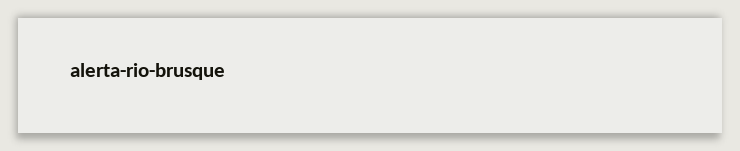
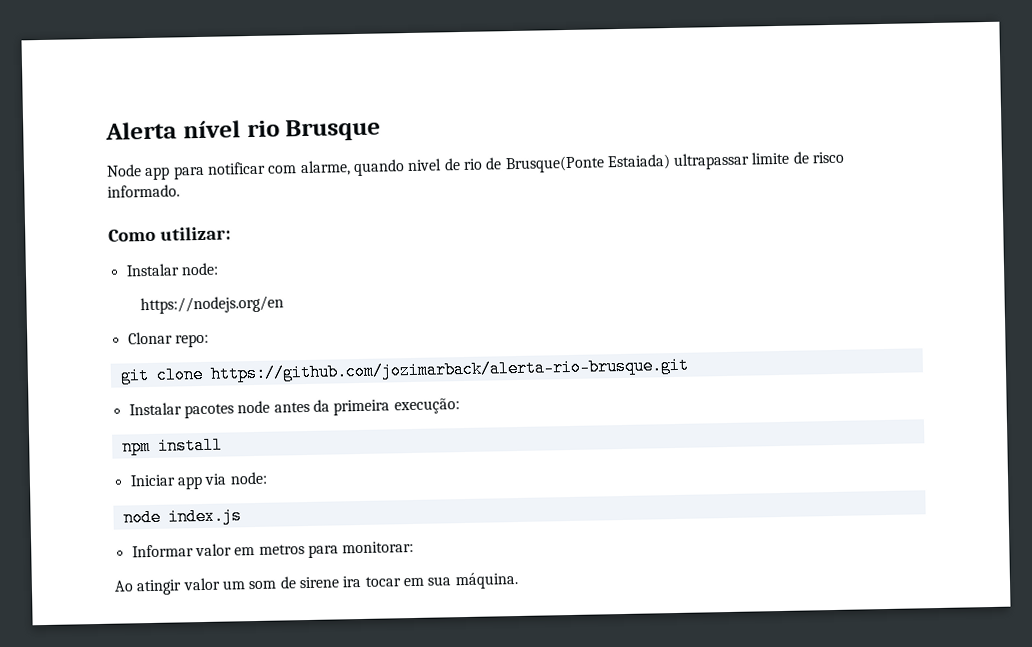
- alerta-rio-brusque
+ Alerta nível rio Brusque
+ Node app para notificar com alarme, quando nivel de rio de Brusque(Ponte Estaiada) ultrapassar limite de risco informado.
+ Como utilizar:
+ Instalar node:
+ https://nodejs.org/en
+ Clonar repo:
+ git clone https://github.com/jozimarback/alerta-rio-brusque.git
+ Instalar pacotes node antes da primeira execução:
+ npm install
+ Iniciar app via node:
+ node index.js
+ Informar valor em metros para monitorar:
+ Ao atingir valor um som de sirene ira tocar em sua máquina.

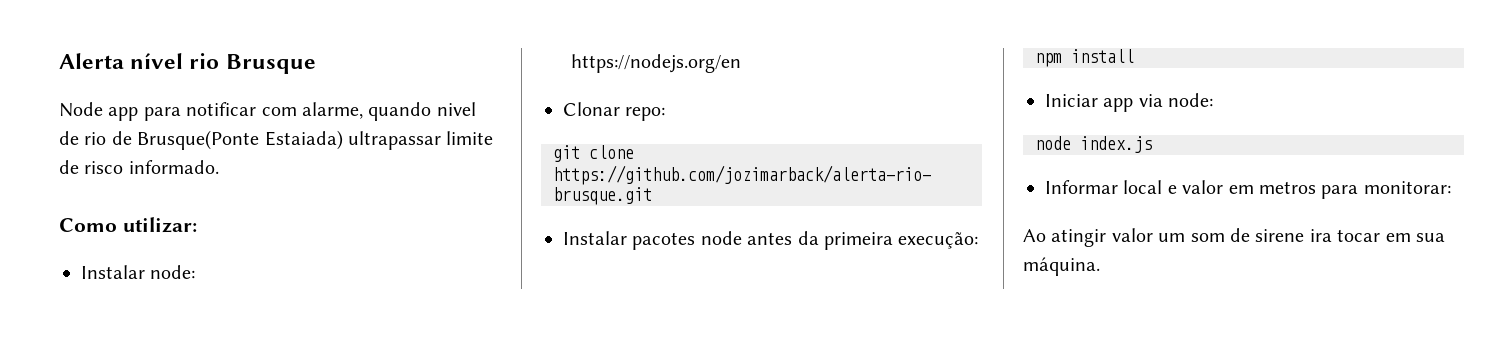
- Informar valor em metros para monitorar:
+ Informar local e valor em metros para monitorar:

